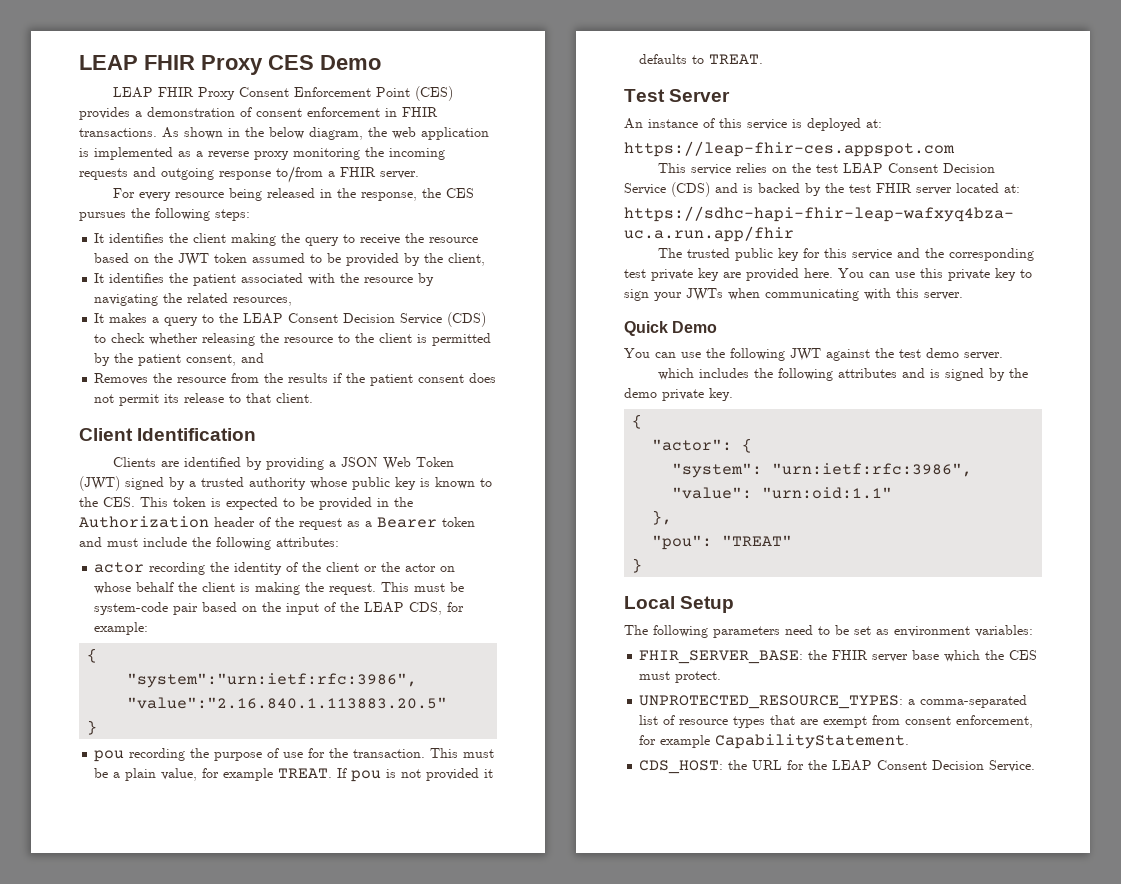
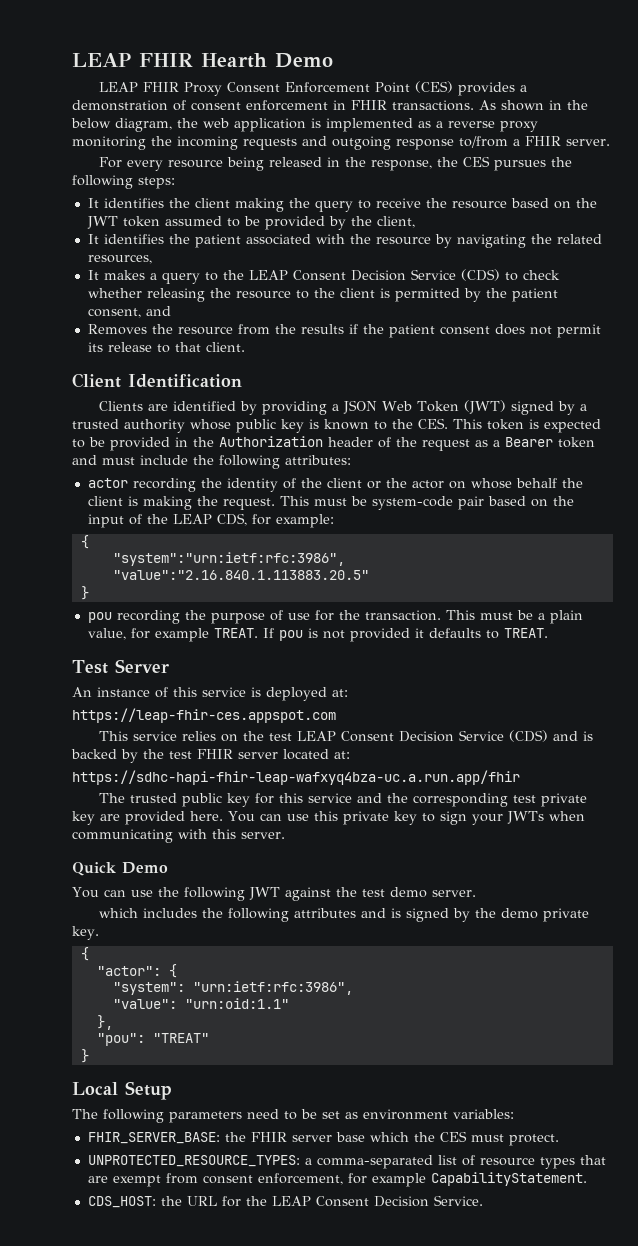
- LEAP FHIR Proxy CES Demo
+ LEAP FHIR Hearth Demo

